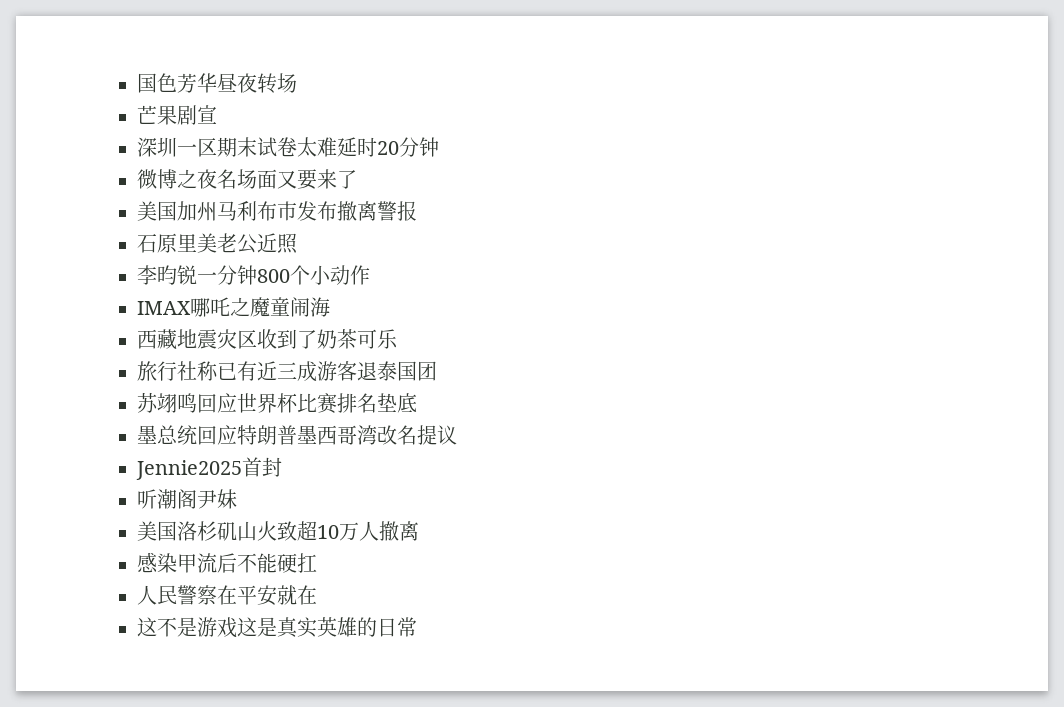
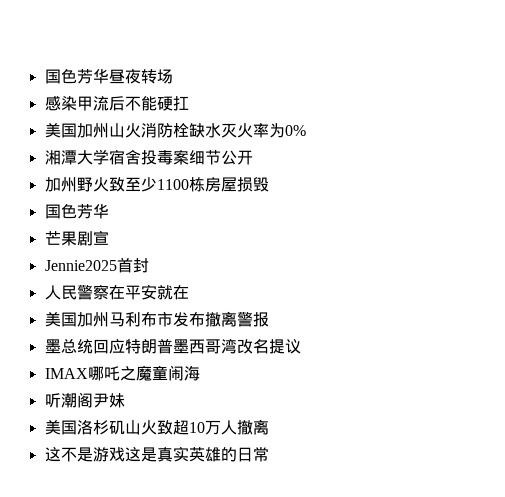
+ 感染甲流后不能硬扛
+ 美国加州山火消防栓缺水灭火率为0%
+ 湘潭大学宿舍投毒案细节公开
+ 加州野火致至少1100栋房屋损毁
+ 国色芳华
  芒果剧宣
- 深圳一区期末试卷太难延时20分钟
- 微博之夜名场面又要来了
+ Jennie2025首封
+ 人民警察在平安就在
- 石原里美老公近照
- 李昀锐一分钟800个小动作
- IMAX哪吒之魔童闹海
- 西藏地震灾区收到了奶茶可乐
- 旅行社称已有近三成游客退泰国团
- 苏翊鸣回应世界杯比赛排名垫底
- Jennie2025首封
+ IMAX哪吒之魔童闹海
- 感染甲流后不能硬扛
- 人民警察在平安就在

